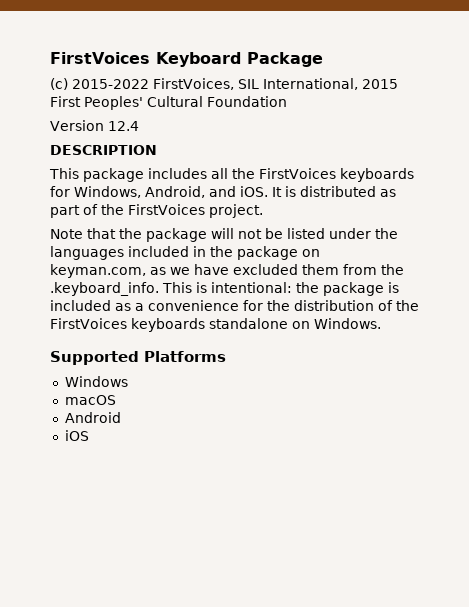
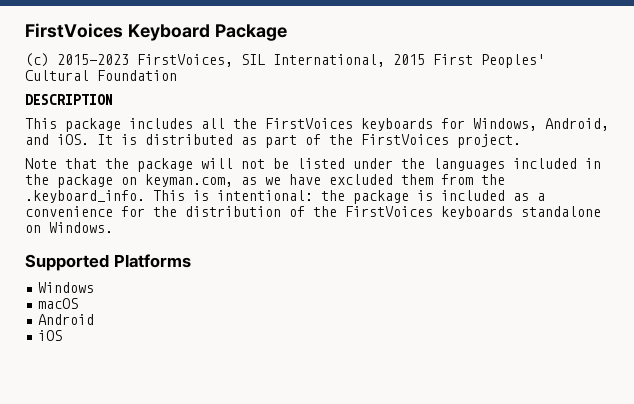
- (c) 2015-2022 FirstVoices, SIL International, 2015 First Peoples' Cultural Foundation
+ (c) 2015-2023 FirstVoices, SIL International, 2015 First Peoples' Cultural Foundation
- Version 12.4

